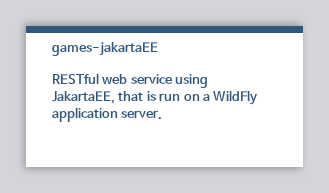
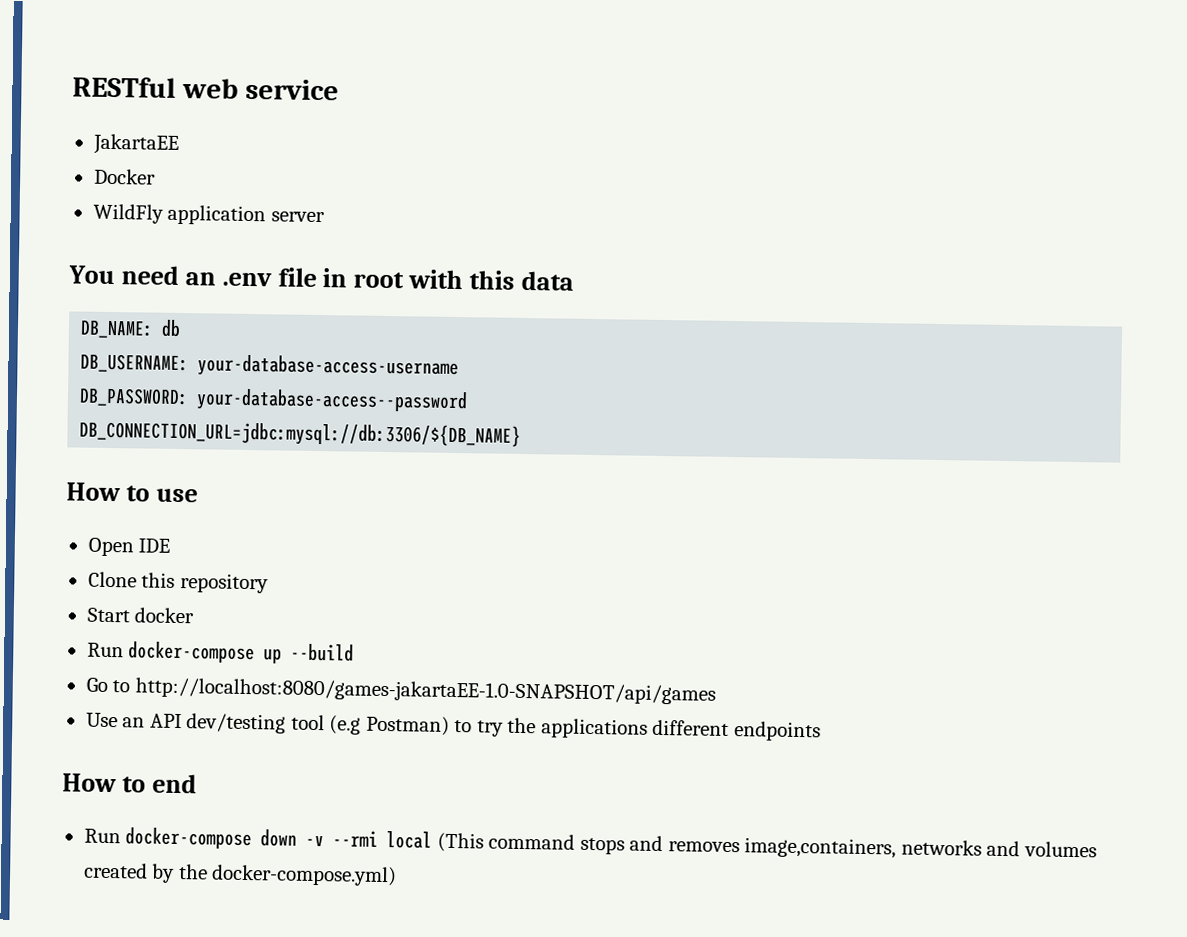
- games-jakartaEE
- RESTful web service using JakartaEE, that is run on a WildFly application server.
+ RESTful web service
+ JakartaEE
+ Docker
+ WildFly application server
+ You need an .env file in root with this data
+ DB_NAME: db
+ DB_USERNAME: your-database-access-username
+ DB_PASSWORD: your-database-access--password
+ DB_CONNECTION_URL=jdbc:mysql://db:3306/${DB_NAME}
+ How to use
+ Open IDE
+ Clone this repository
+ Start docker
+ Run docker-compose up --build
+ Go to http://localhost:8080/games-jakartaEE-1.0-SNAPSHOT/api/games
+ Use an API dev/testing tool (e.g Postman) to try the applications different endpoints
+ How to end
+ Run docker-compose down -v --rmi local (This command stops and removes image,containers, networks and volumes created by the docker-compose.yml)

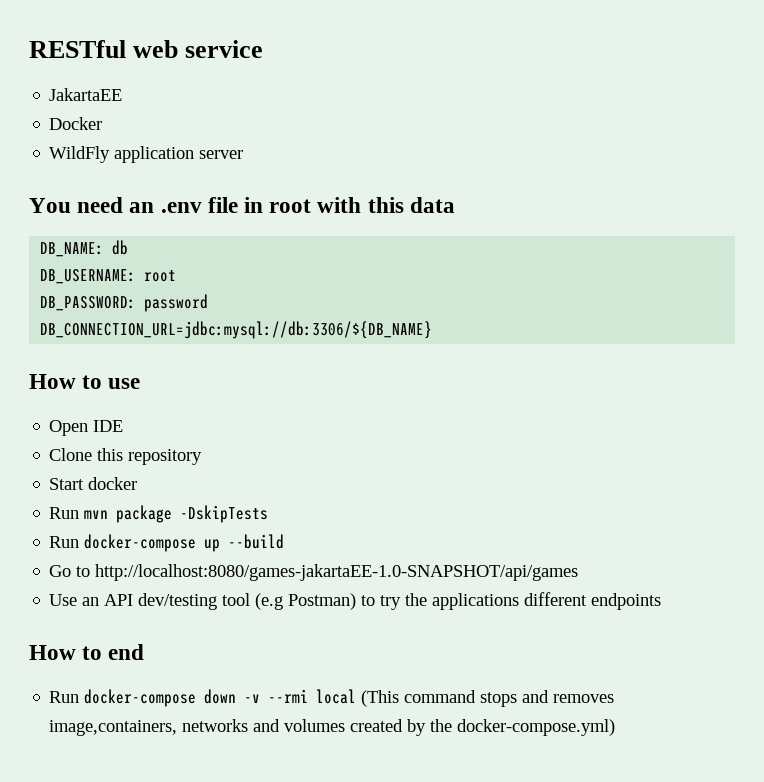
- DB_USERNAME: your-database-access-username
+ DB_USERNAME: root
- DB_PASSWORD: your-database-access--password
+ DB_PASSWORD: password
+ Run mvn package -DskipTests

